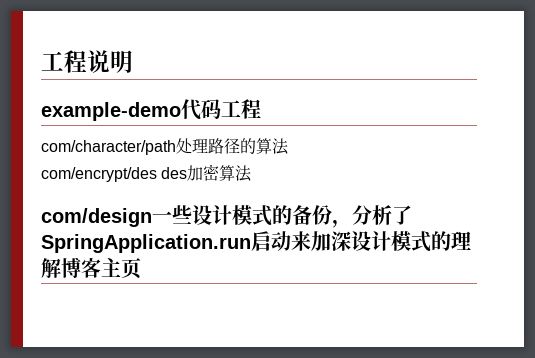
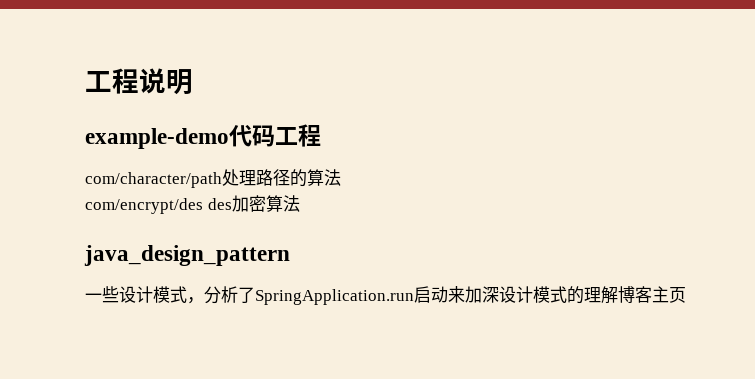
- com/design一些设计模式的备份，分析了SpringApplication.run启动来加深设计模式的理解博客主页
+ java_design_pattern
+ 一些设计模式，分析了SpringApplication.run启动来加深设计模式的理解博客主页

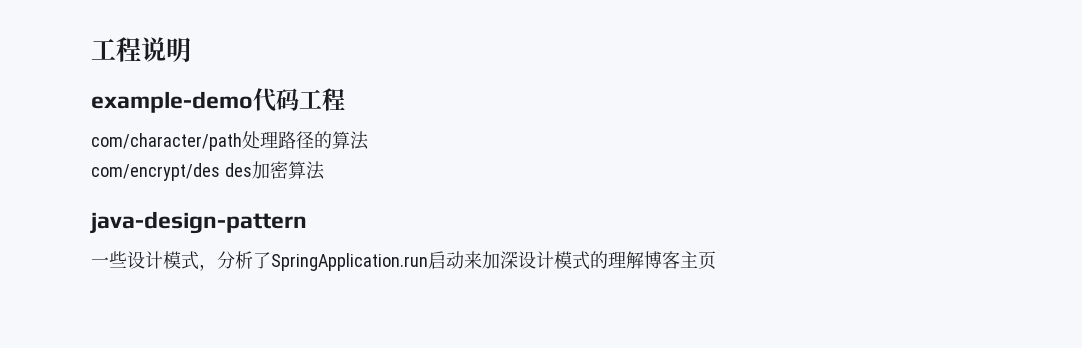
- java_design_pattern
+ java-design-pattern

